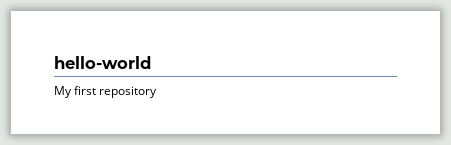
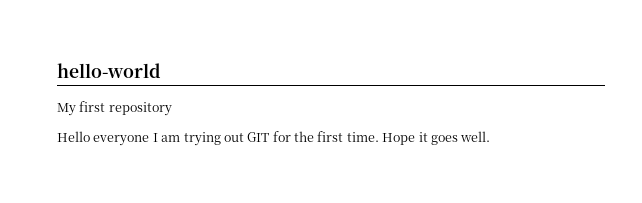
+ Hello everyone I am trying out GIT for the first time. Hope it goes well.

